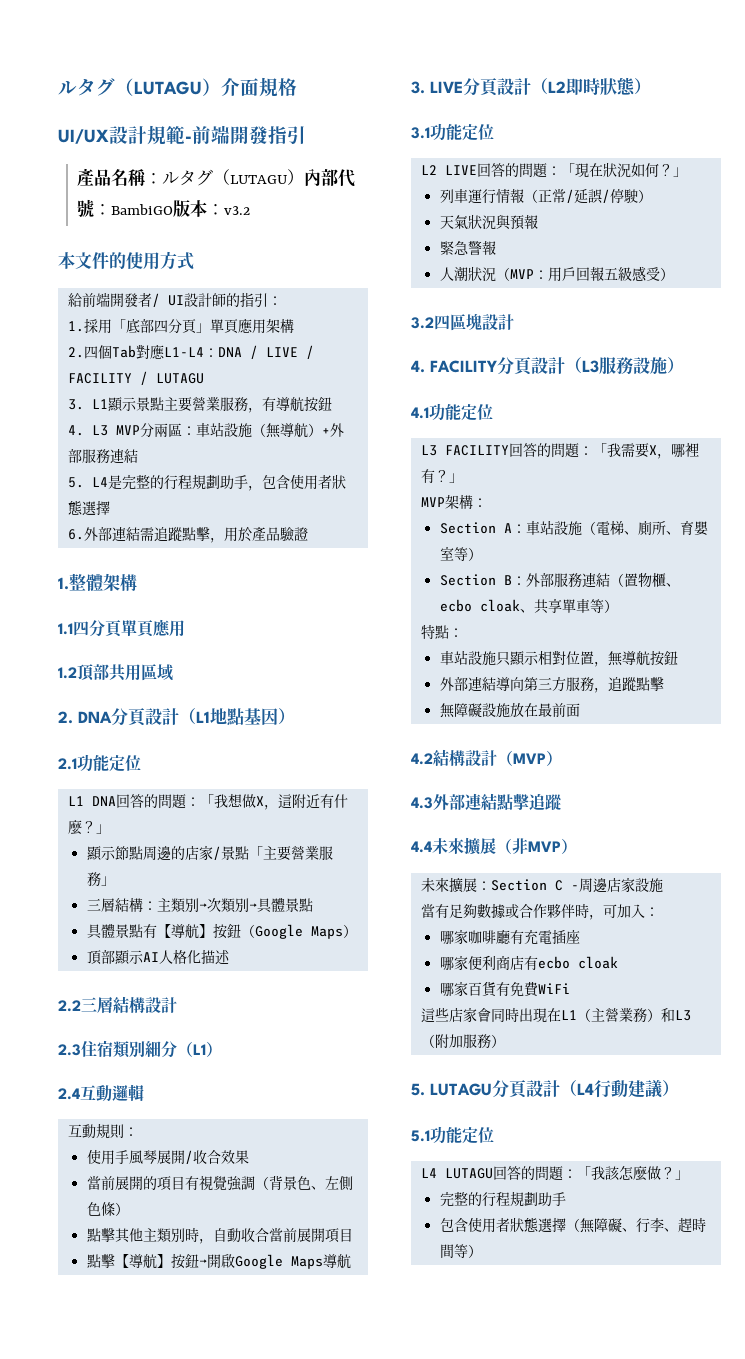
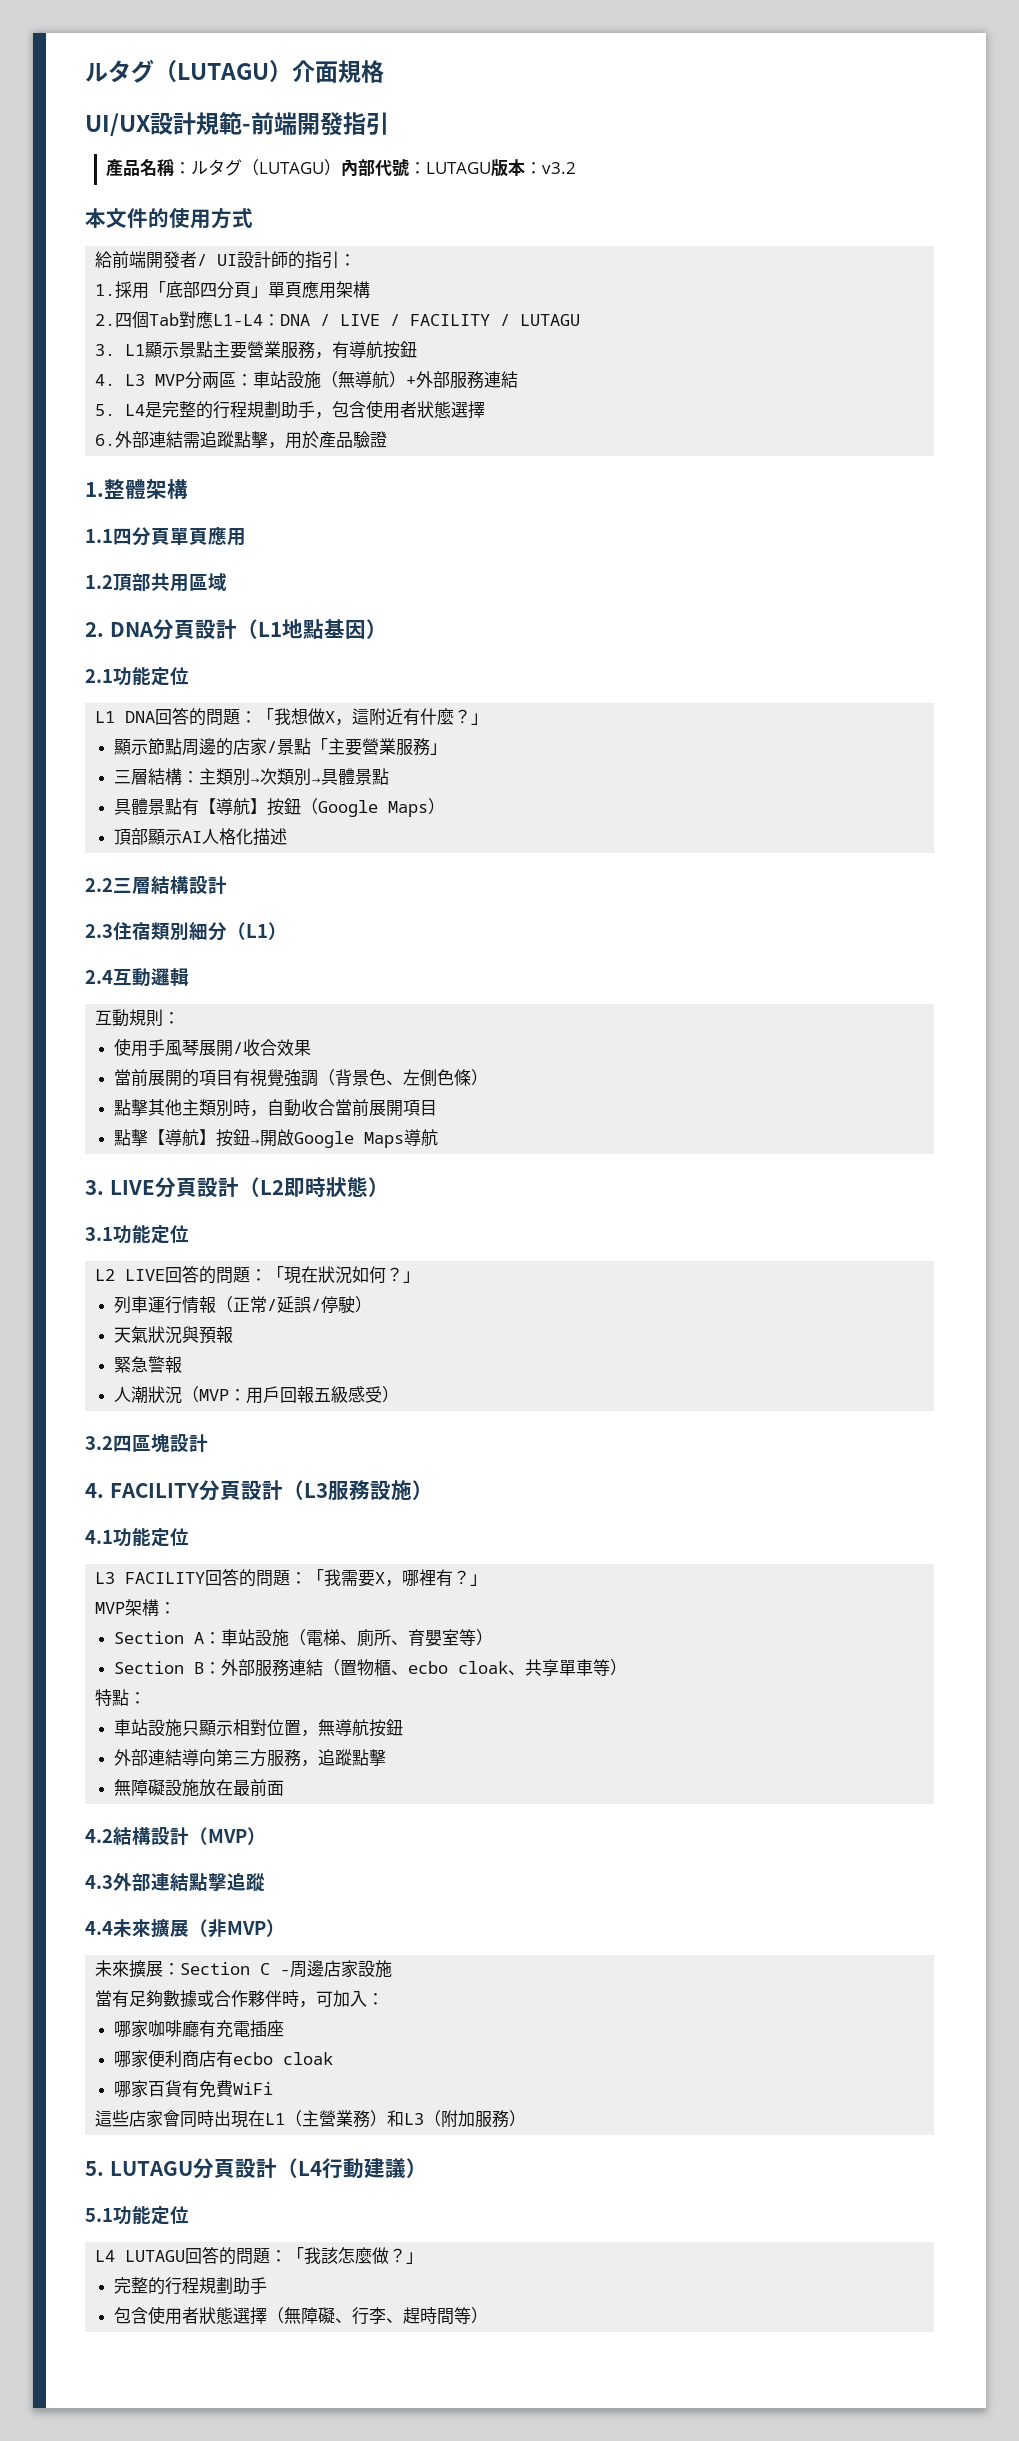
- 產品名稱：ルタグ（LUTAGU）內部代號：BambiGO版本：v3.2
+ 產品名稱：ルタグ（LUTAGU）內部代號：LUTAGU版本：v3.2

